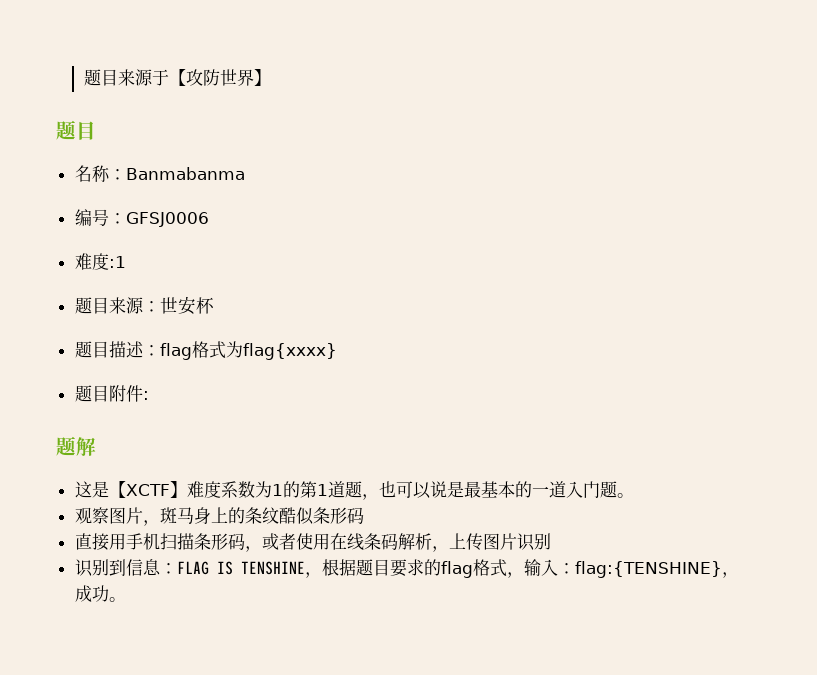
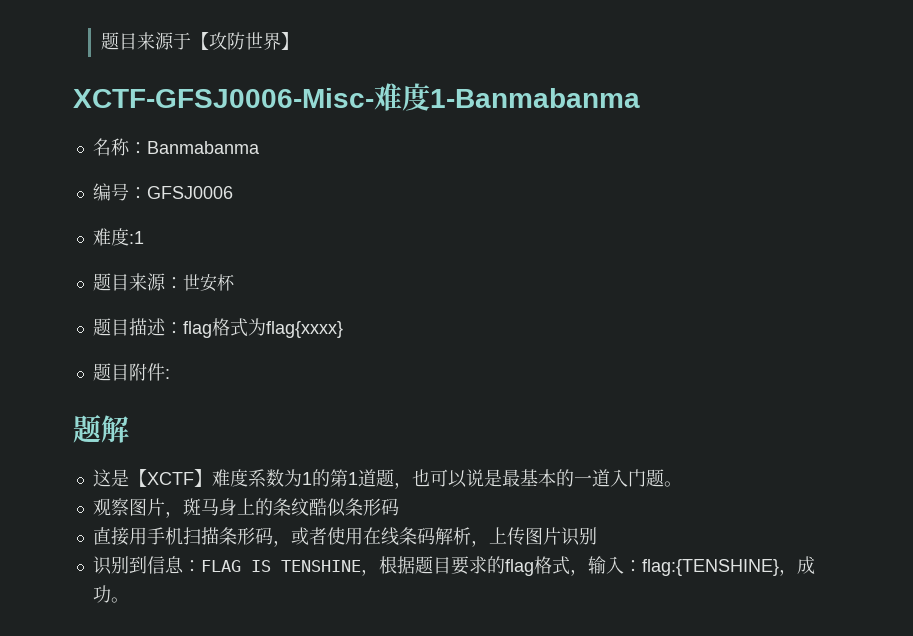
  题目来源于【攻防世界】
- 题目
+ XCTF-GFSJ0006-Misc-难度1-Banmabanma

